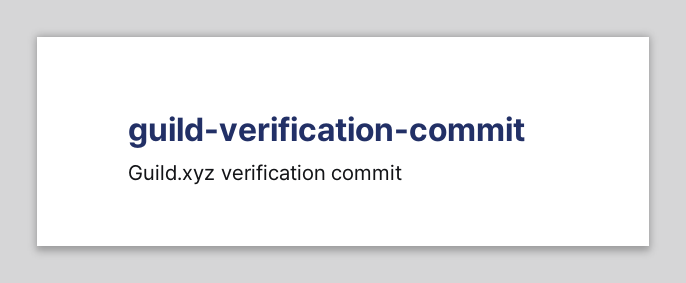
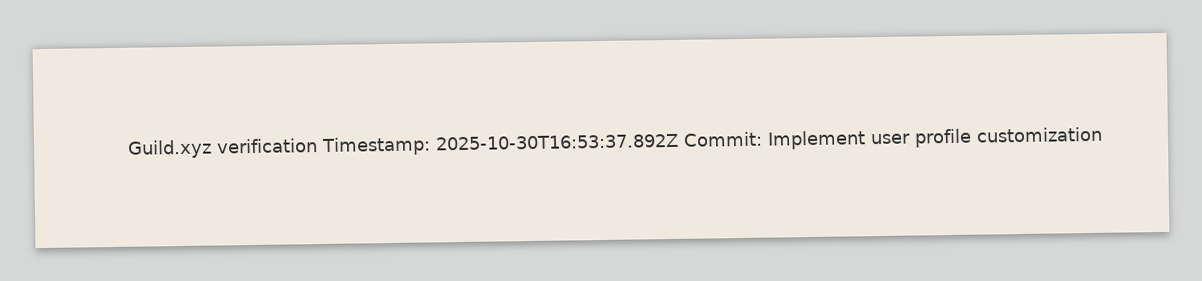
- guild-verification-commit
- Guild.xyz verification commit
+ Guild.xyz verification Timestamp: 2025-10-30T16:53:37.892Z Commit: Implement user profile customization

